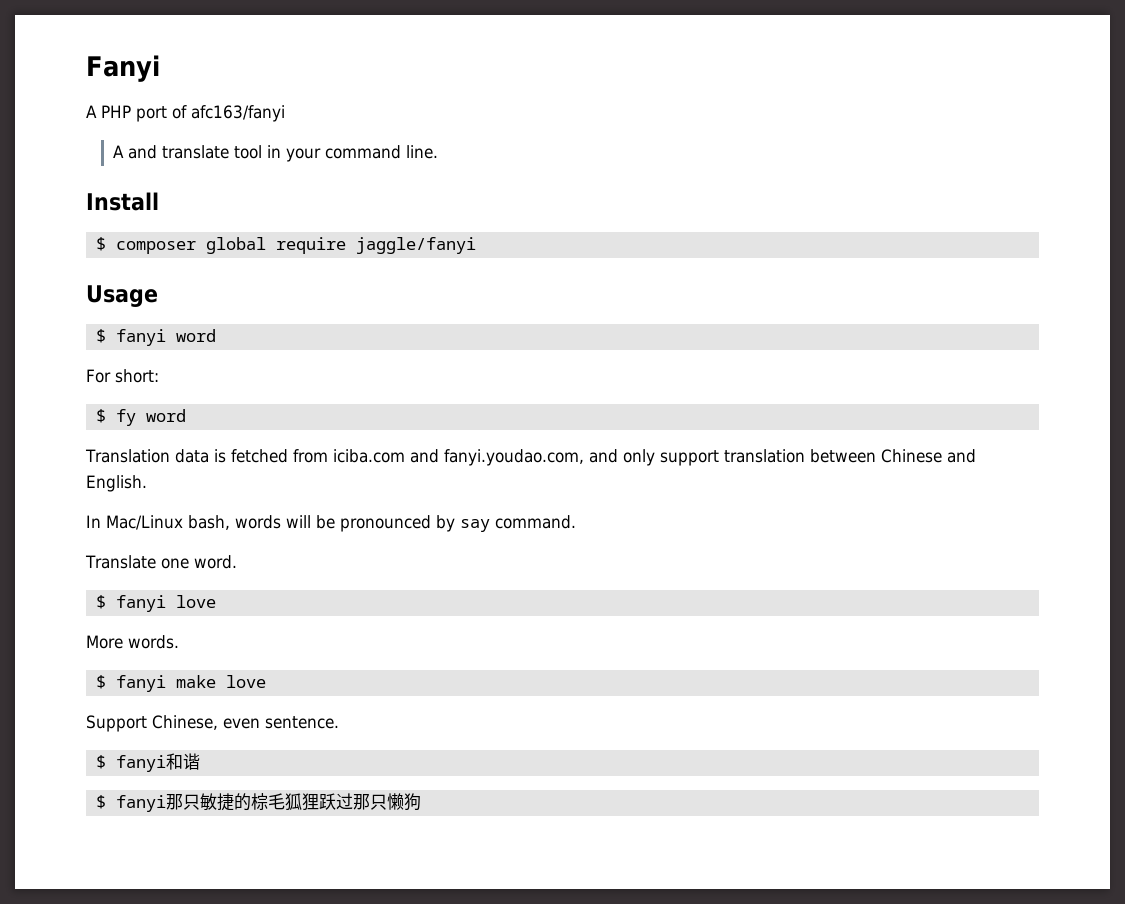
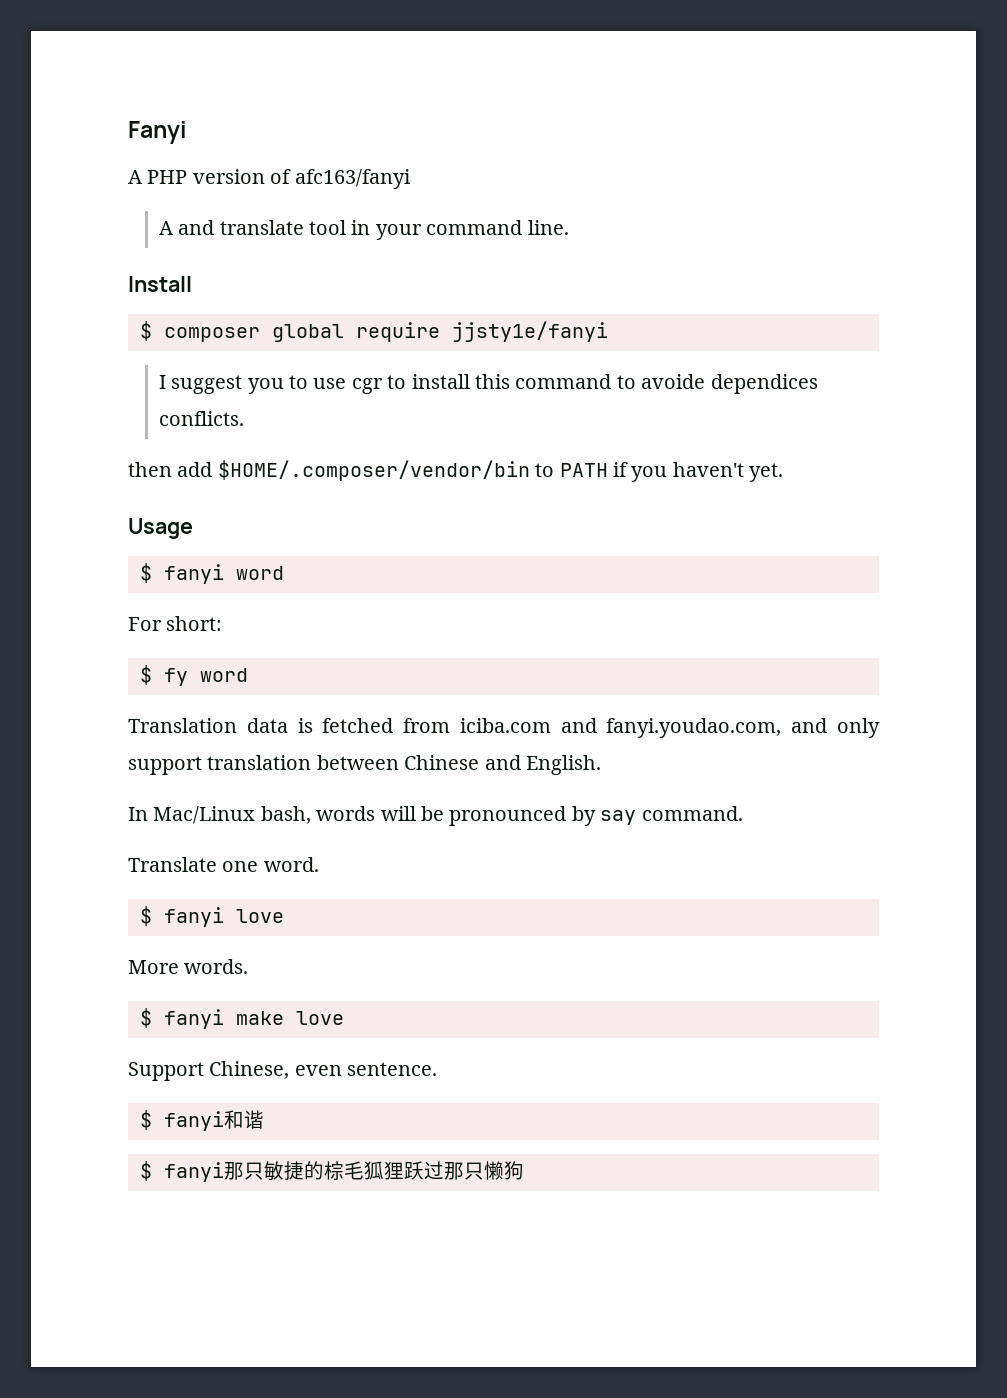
- A PHP port of afc163/fanyi
+ A PHP version of afc163/fanyi
- $ composer global require jaggle/fanyi
+ $ composer global require jjsty1e/fanyi
+ I suggest you to use cgr to install this command to avoide dependices conflicts.
+ then add $HOME/.composer/vendor/bin to PATH if you haven't yet.

